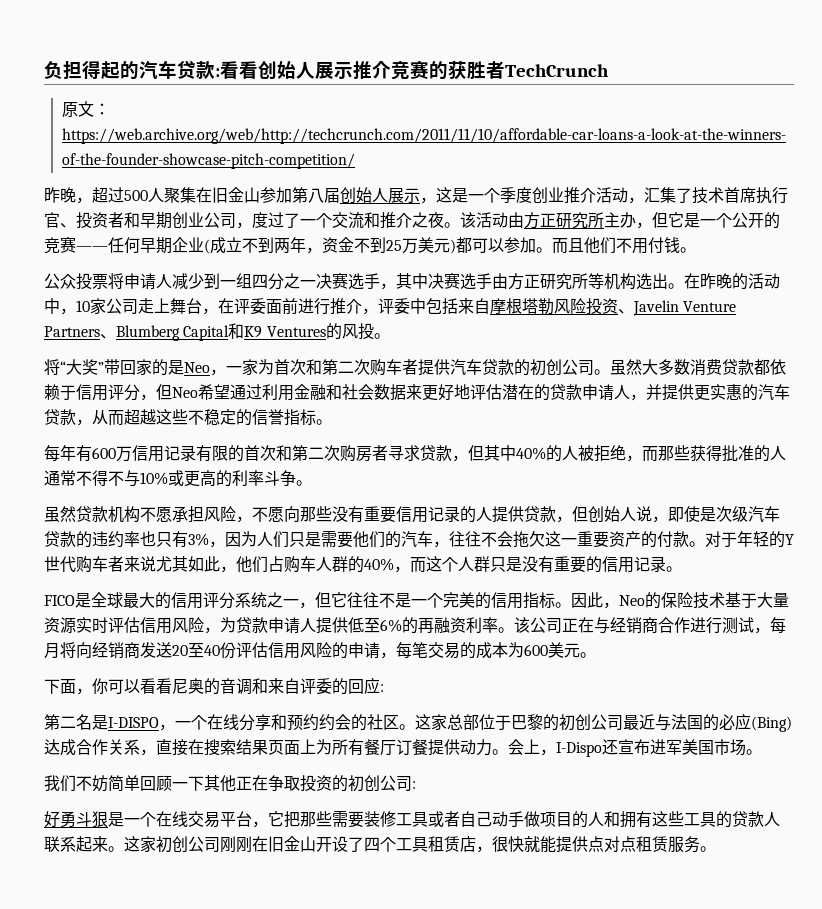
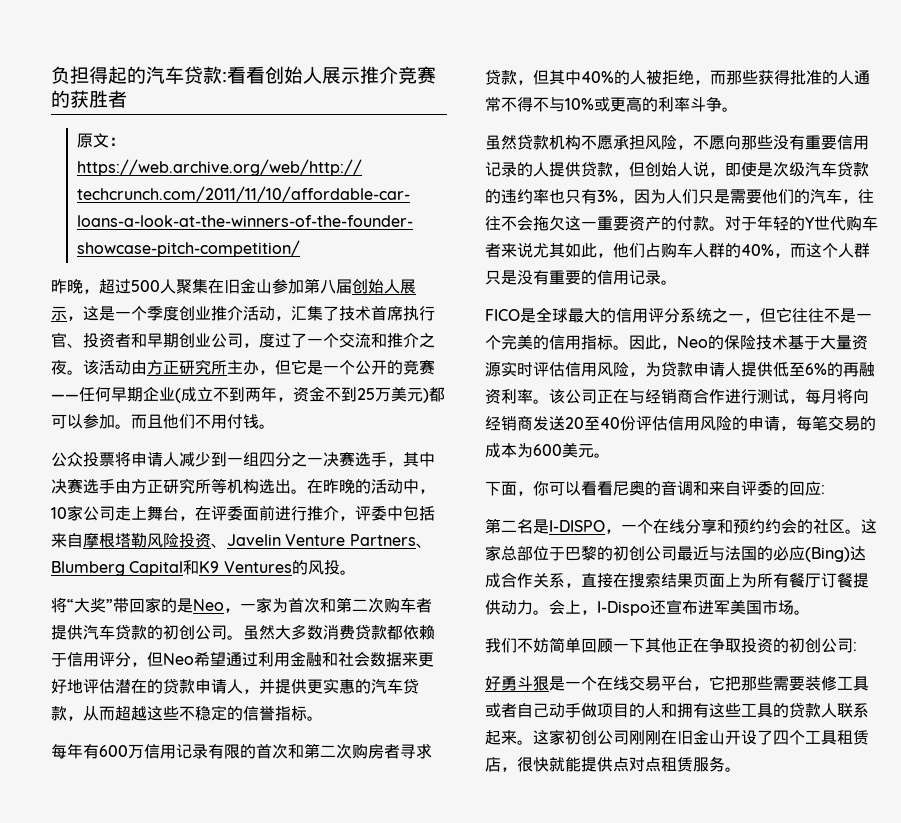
- 负担得起的汽车贷款:看看创始人展示推介竞赛的获胜者TechCrunch
+ 负担得起的汽车贷款:看看创始人展示推介竞赛的获胜者

